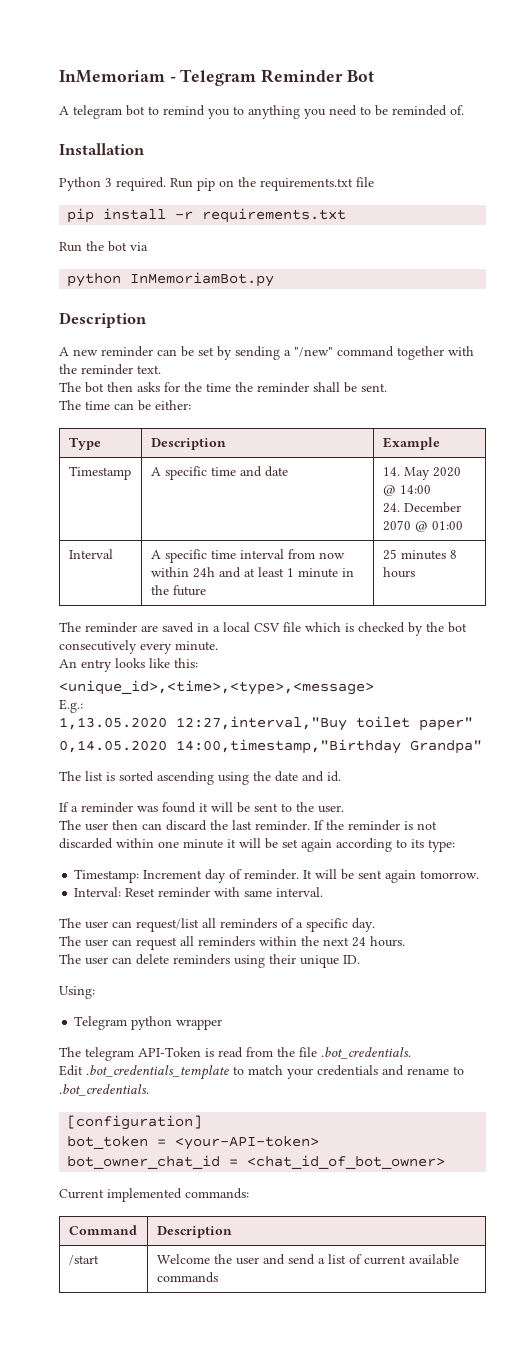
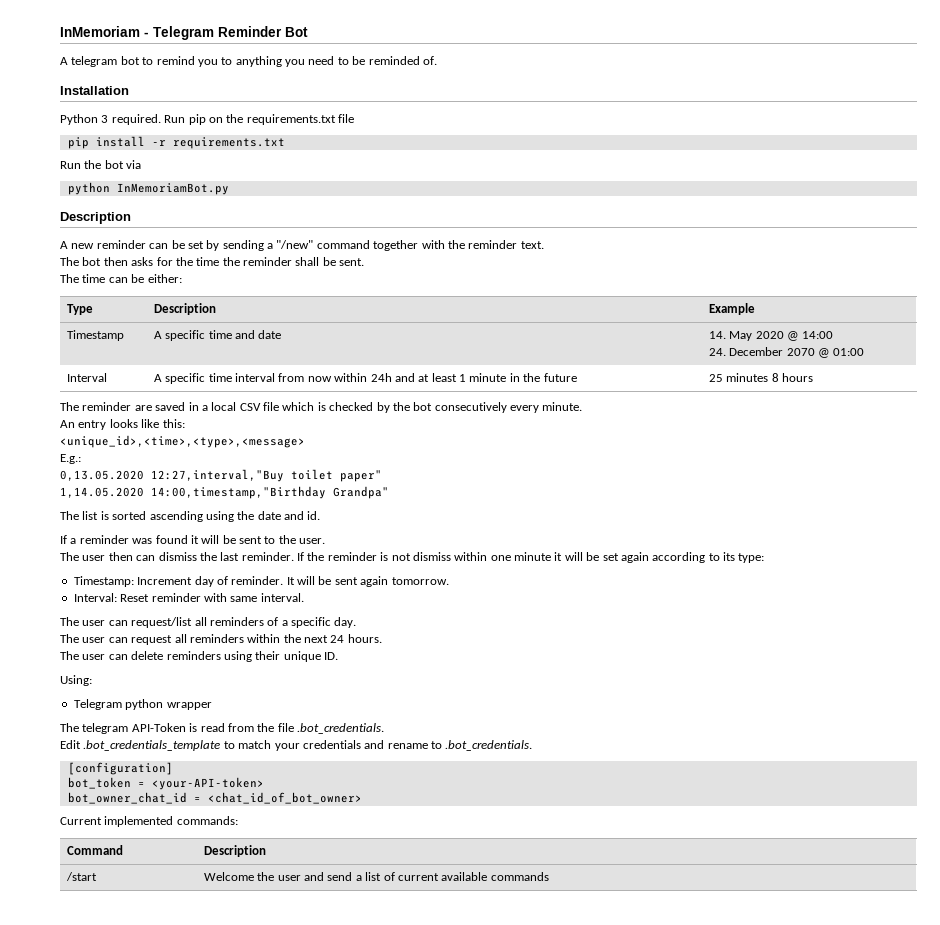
- 1,13.05.2020 12:27,interval,"Buy toilet paper"
+ 0,13.05.2020 12:27,interval,"Buy toilet paper"
- 0,14.05.2020 14:00,timestamp,"Birthday Grandpa"
+ 1,14.05.2020 14:00,timestamp,"Birthday Grandpa"
- The user then can discard the last reminder.
+ The user then can dismiss the last reminder.
- If the reminder is not discarded within one minute it will be set again according to its type:
+ If the reminder is not dismiss within one minute it will be set again according to its type:

